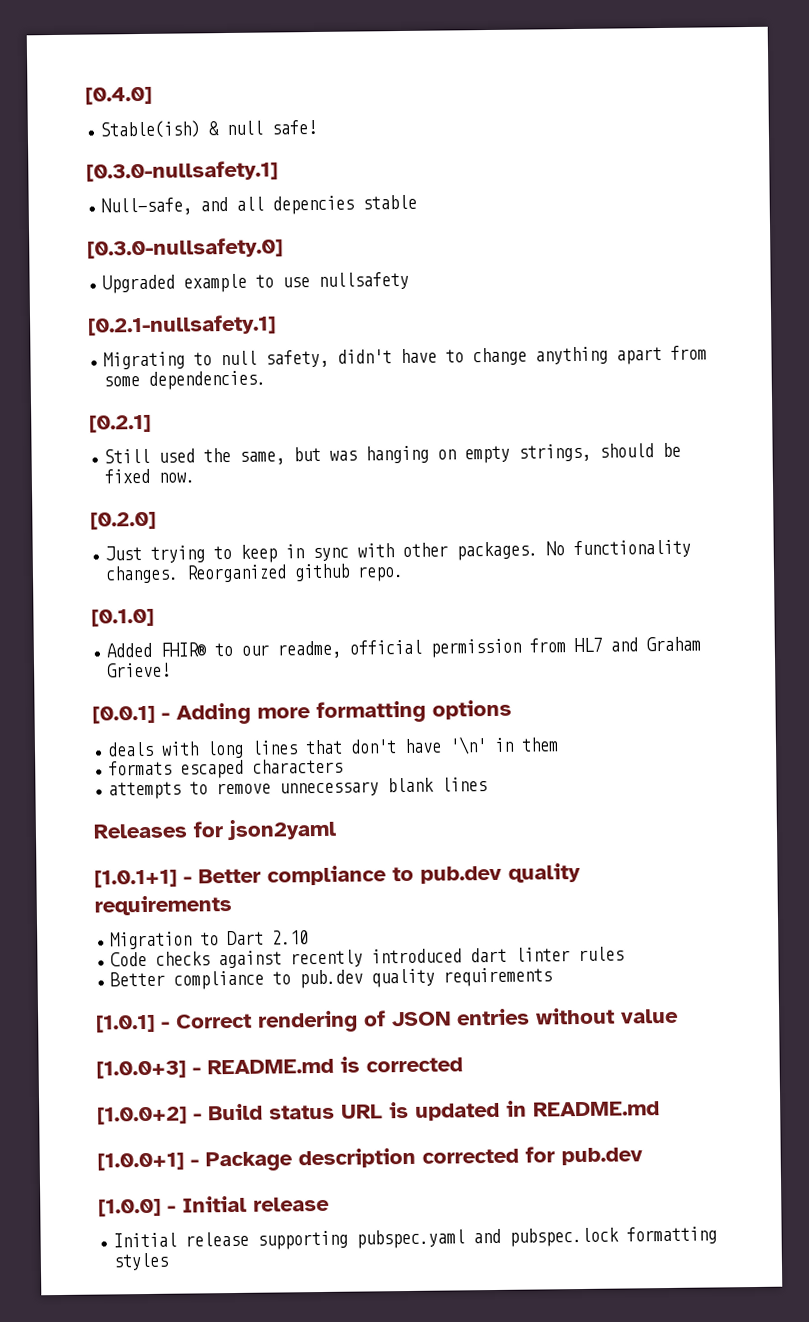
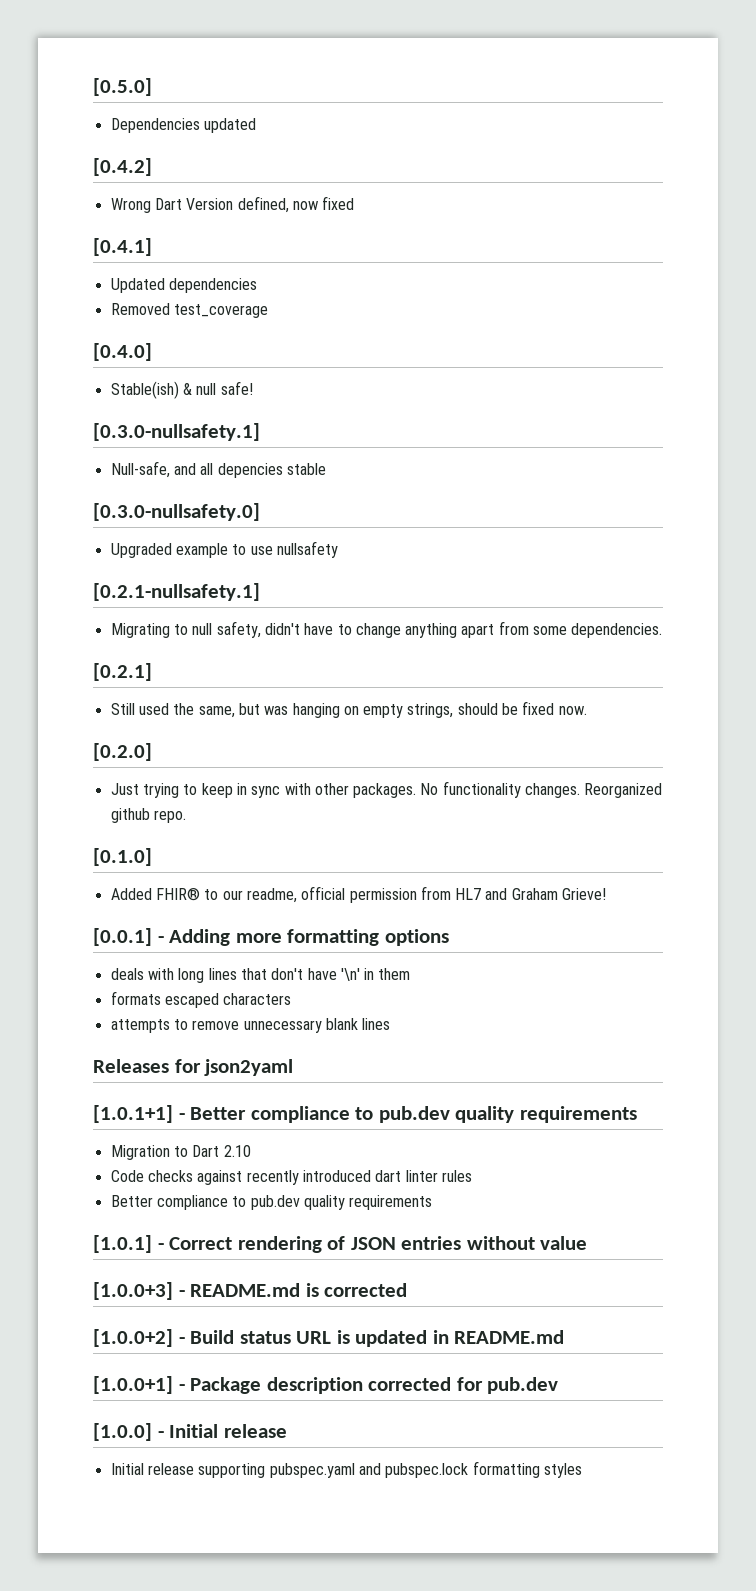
+ [0.5.0]
+ Dependencies updated
+ [0.4.2]
+ Wrong Dart Version defined, now fixed
+ [0.4.1]
+ Updated dependencies
+ Removed test_coverage

